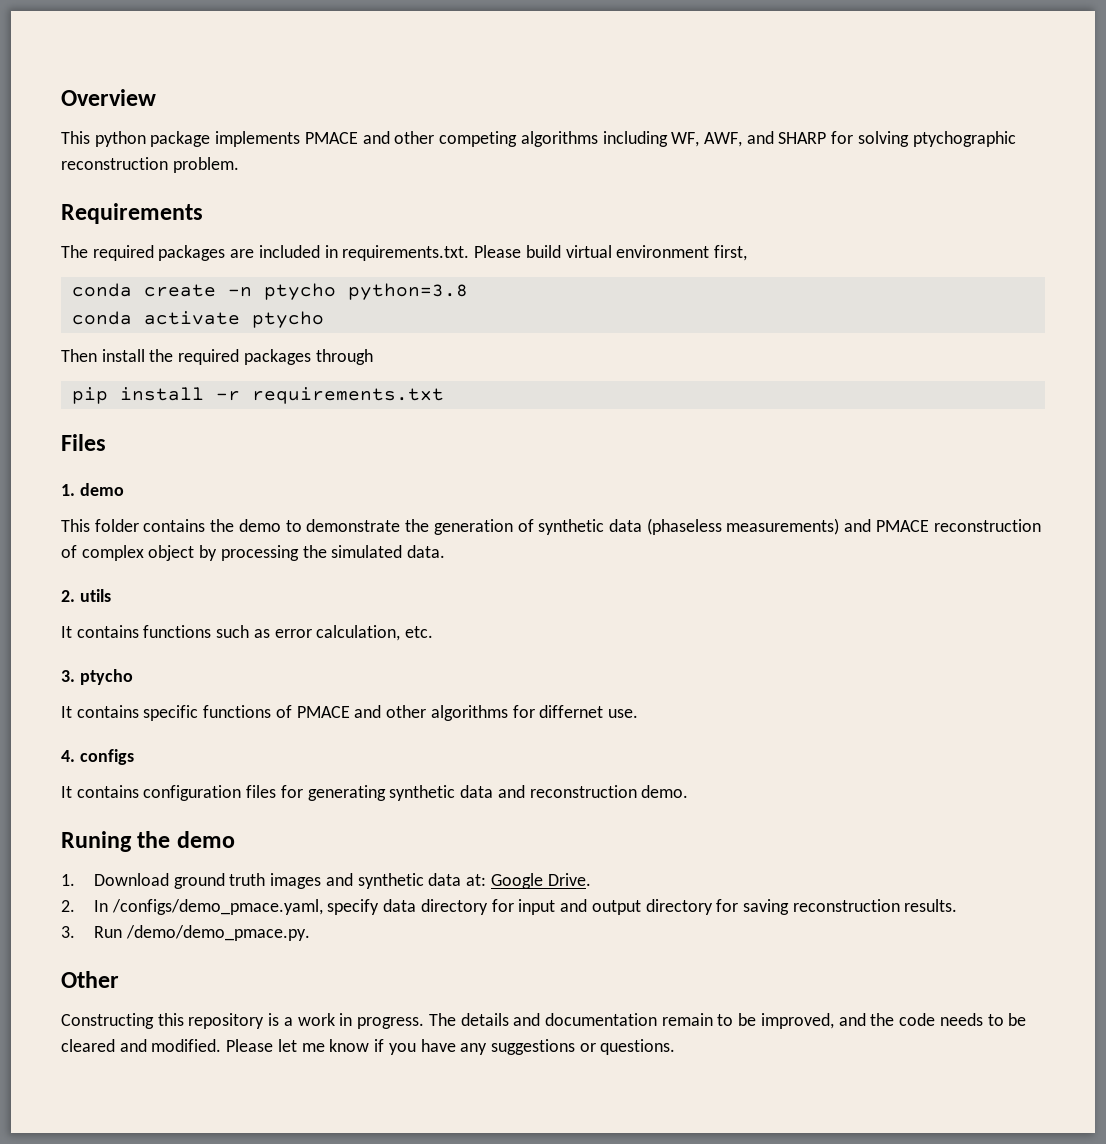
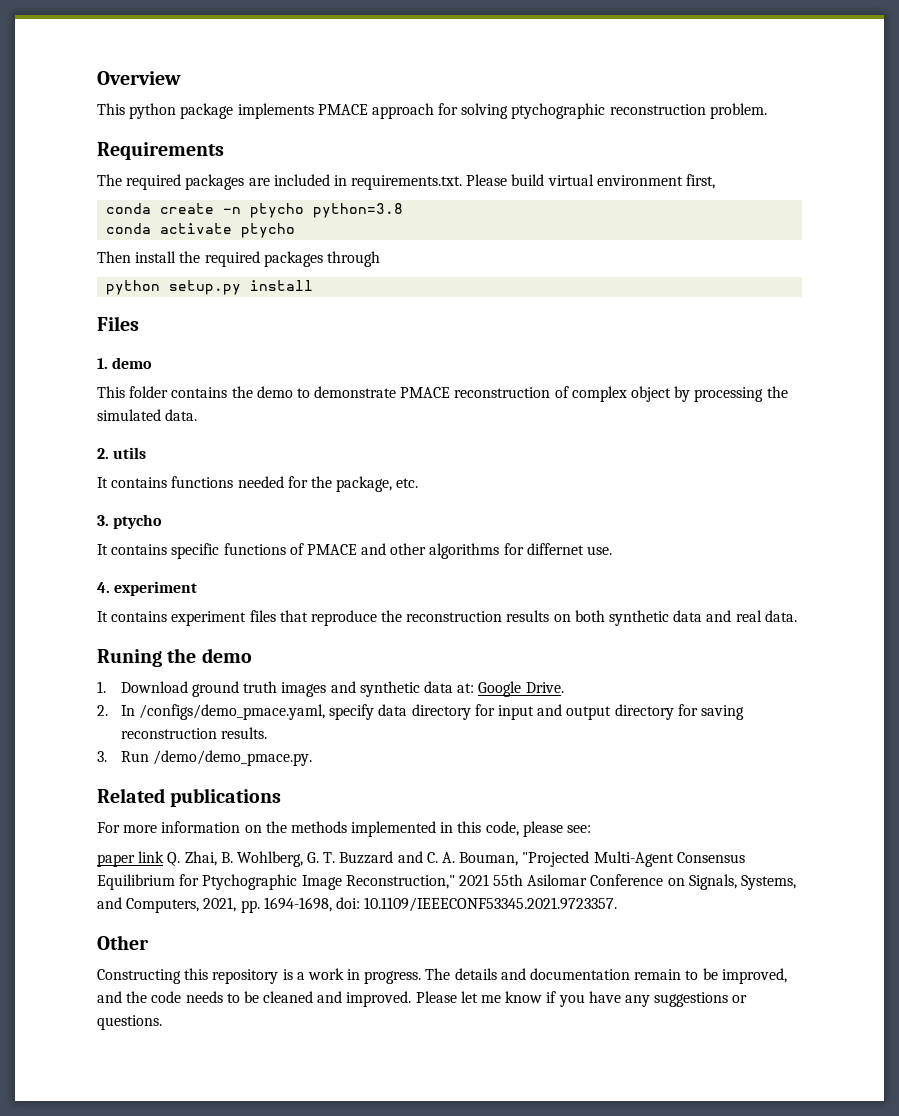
- This python package implements PMACE and other competing algorithms including WF, AWF, and SHARP for solving ptychographic reconstruction problem.
+ This python package implements PMACE approach for solving ptychographic reconstruction problem.
- pip install -r requirements.txt
+ python setup.py install
- This folder contains the demo to demonstrate the generation of synthetic data (phaseless measurements) and PMACE reconstruction of complex object by processing the simulated data.
+ This folder contains the demo to demonstrate PMACE reconstruction of complex object by processing the simulated data.
- It contains functions such as error calculation, etc.
+ It contains functions needed for the package, etc.
- 4. configs
- It contains configuration files for generating synthetic data and reconstruction demo.
+ 4. experiment
+ It contains experiment files that reproduce the reconstruction results on both synthetic data and real data.
+ Related publications
+ For more information on the methods implemented in this code, please see:
+ paper link Q. Zhai, B. Wohlberg, G. T. Buzzard and C. A. Bouman, "Projected Multi-Agent Consensus Equilibrium for Ptychographic Image Reconstruction," 2021 55th Asilomar Conference on Signals, Systems, and Computers, 2021, pp. 1694-1698, doi: 10.1109/IEEECONF53345.2021.9723357.
- The details and documentation remain to be improved, and the code needs to be cleared and modified.
+ The details and documentation remain to be improved, and the code needs to be cleaned and improved.

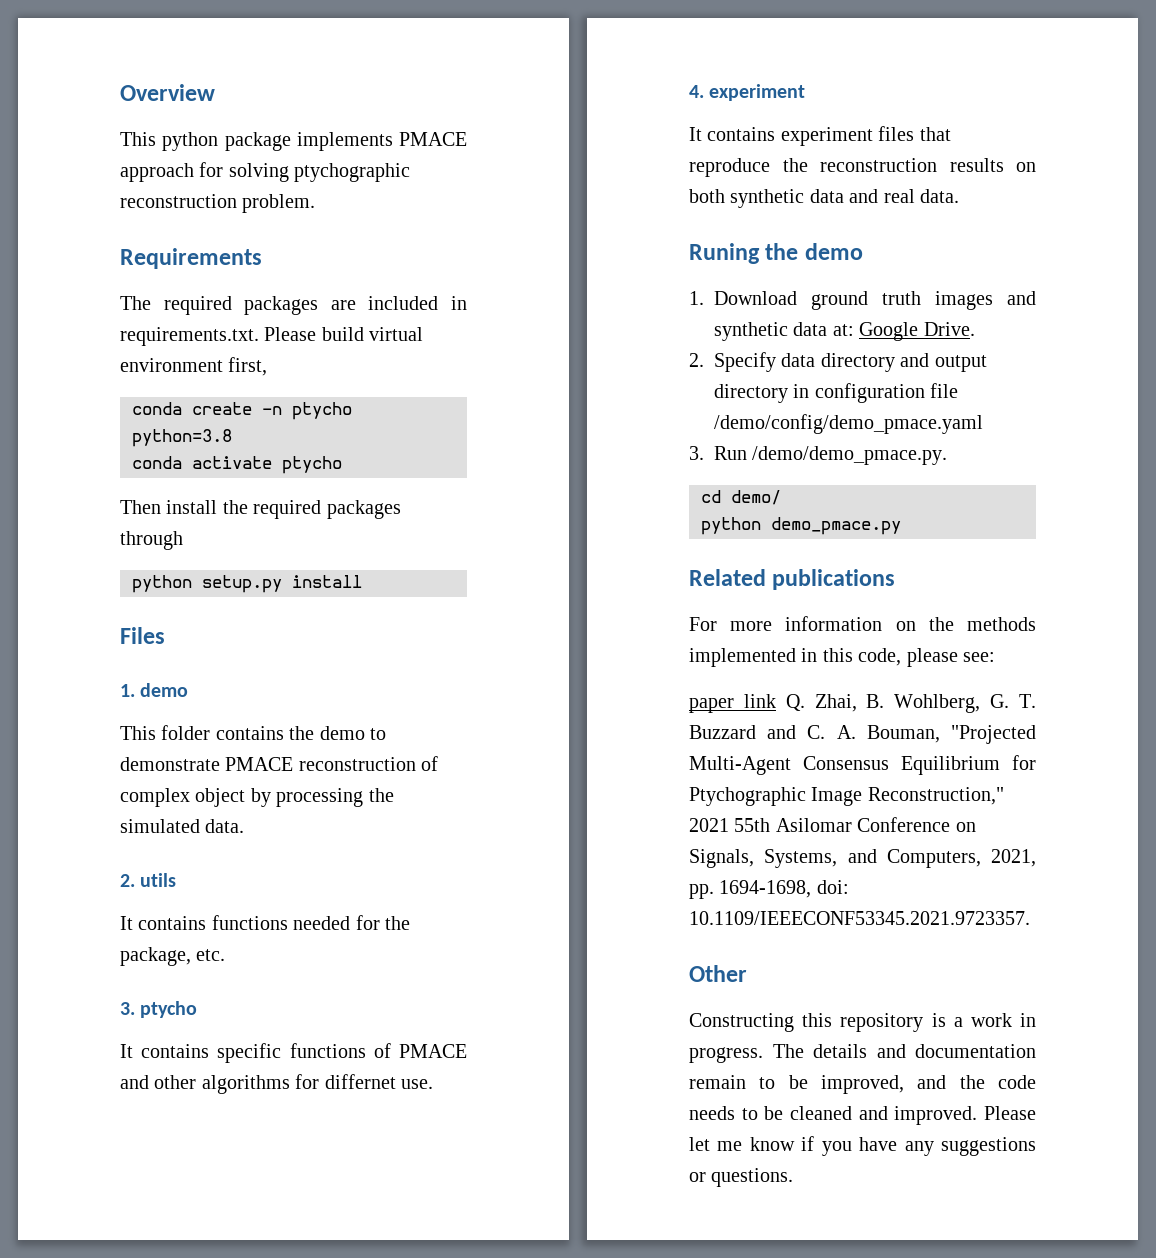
- 2. In /configs/demo_pmace.yaml, specify data directory for input and output directory for saving reconstruction results.
+ 2. Specify data directory and output directory in configuration file /demo/config/demo_pmace.yaml
+ cd demo/
+ python demo_pmace.py

